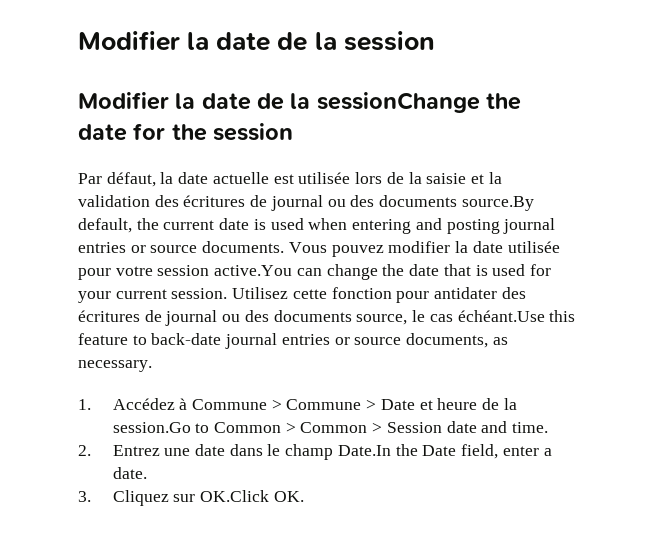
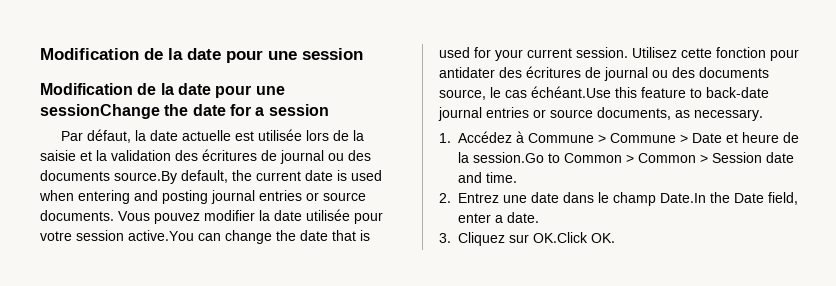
- Modifier la date de la session
- Modifier la date de la sessionChange the date for the session
+ Modification de la date pour une session
+ Modification de la date pour une sessionChange the date for a session

